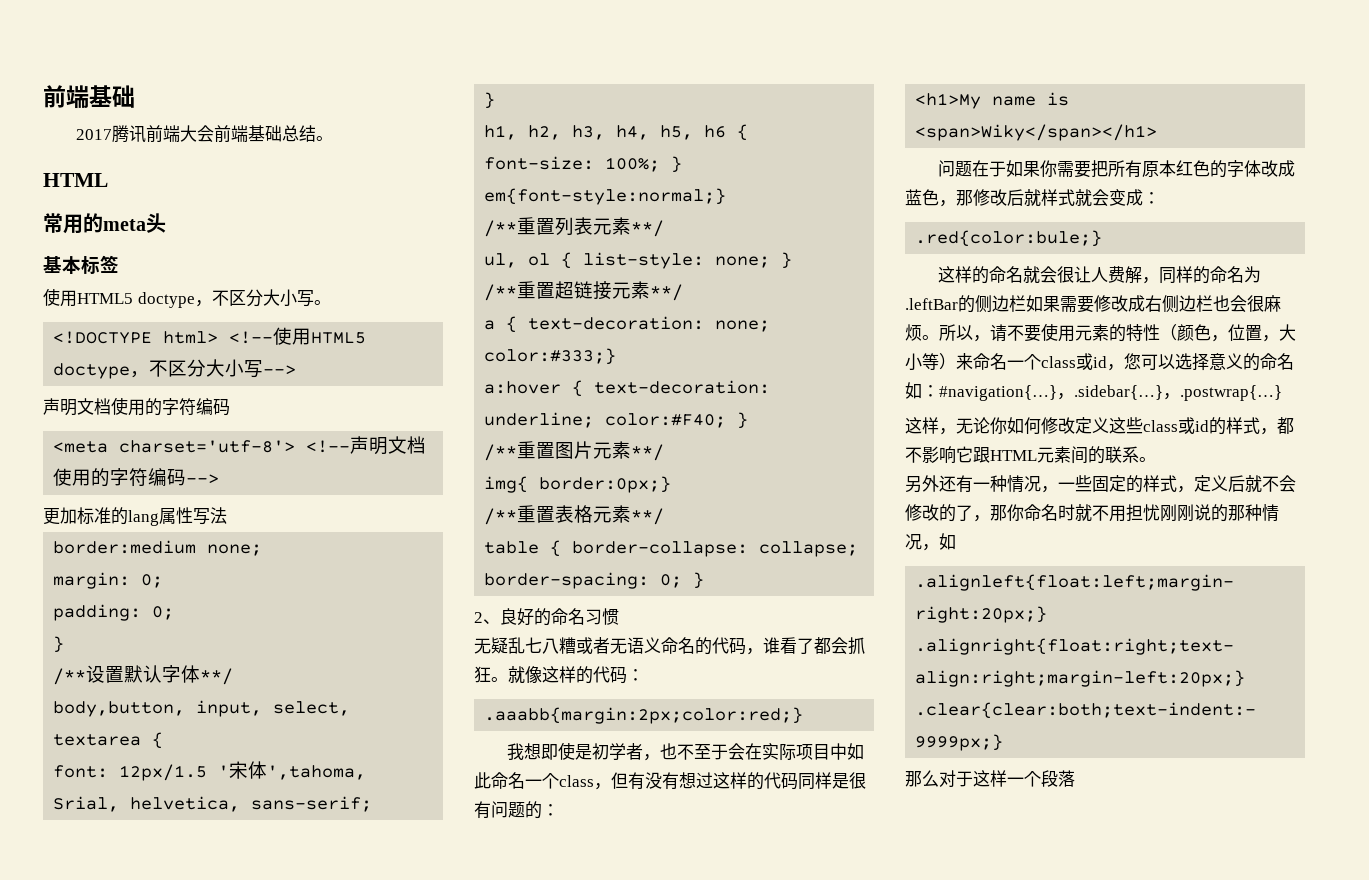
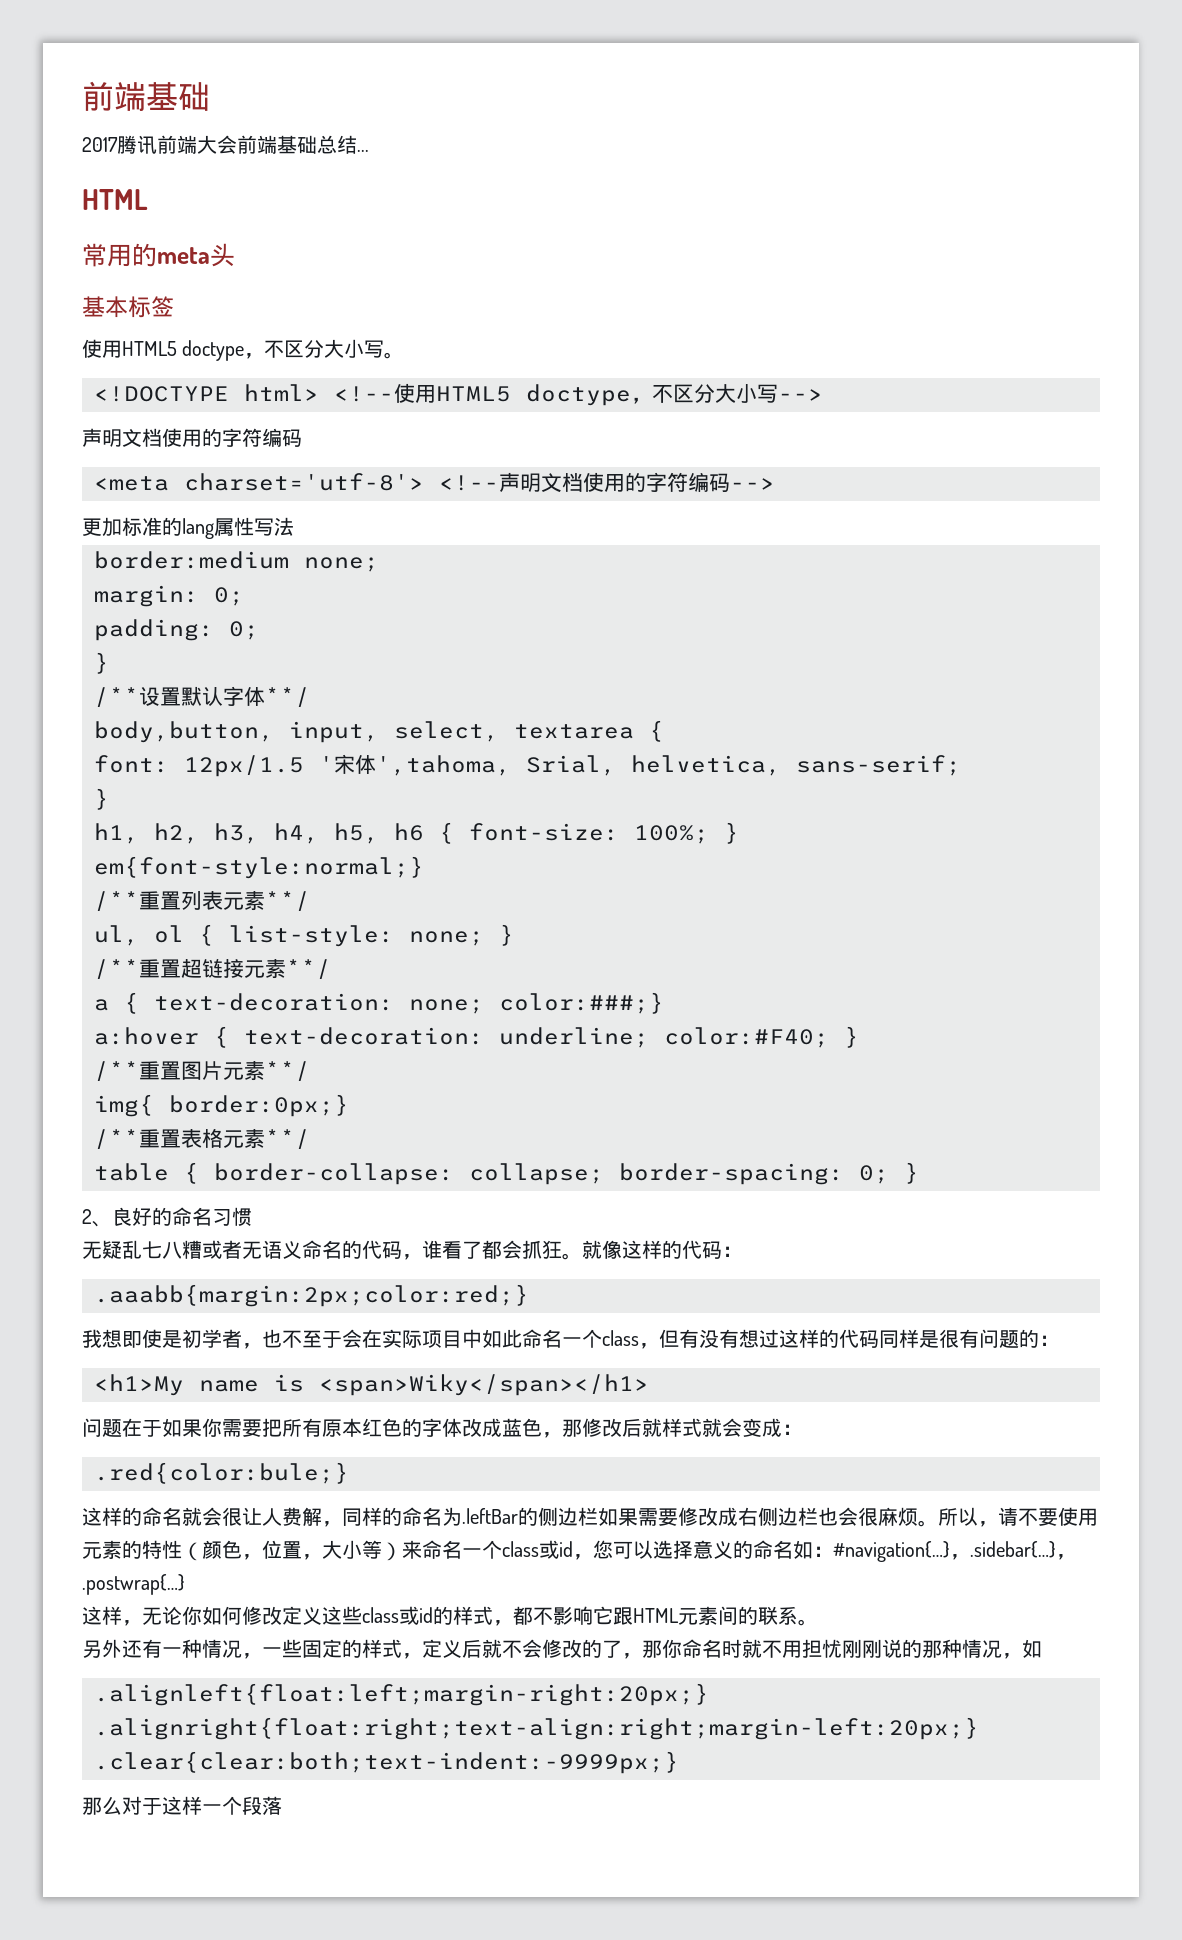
- 2017腾讯前端大会前端基础总结。
+ 2017腾讯前端大会前端基础总结...
- a { text-decoration: none; color:#333;}
+ a { text-decoration: none; color:###;}

